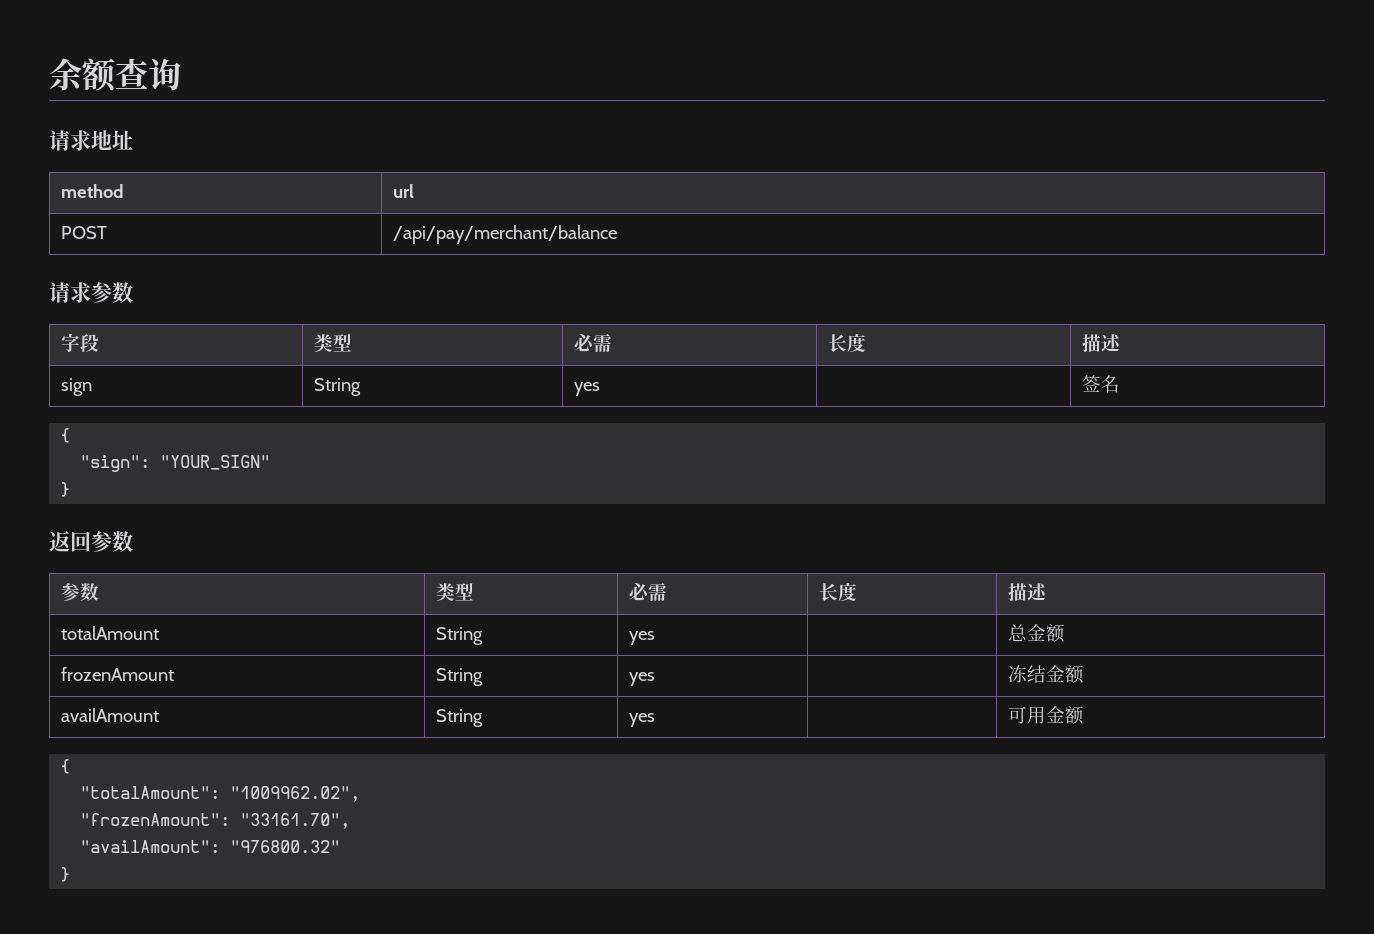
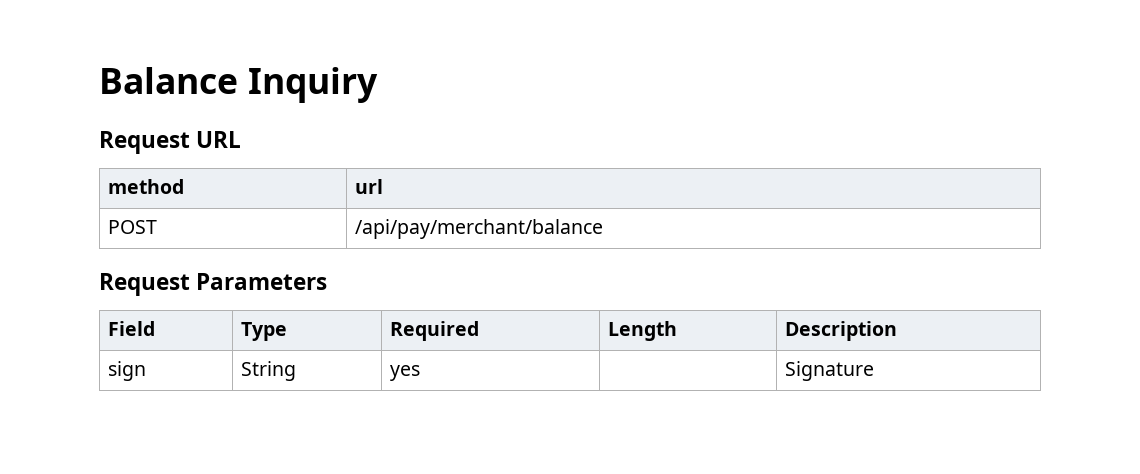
- 余额查询
- 请求地址
+ Balance Inquiry
+ Request URL
- 请求参数
- 字段 | 类型 | 必需 | 长度 | 描述
- sign | String | yes | | 签名
- {
- "sign": "YOUR_SIGN"
- }
- 返回参数
- 参数 | 类型 | 必需 | 长度 | 描述
- totalAmount | String | yes | | 总金额
- frozenAmount | String | yes | | 冻结金额
- availAmount | String | yes | | 可用金额
- {
- "totalAmount": "1009962.02",
- "frozenAmount": "33161.70",
- "availAmount": "976800.32"
- }
+ Request Parameters
+ Field | Type | Required | Length | Description
+ sign | String | yes | | Signature

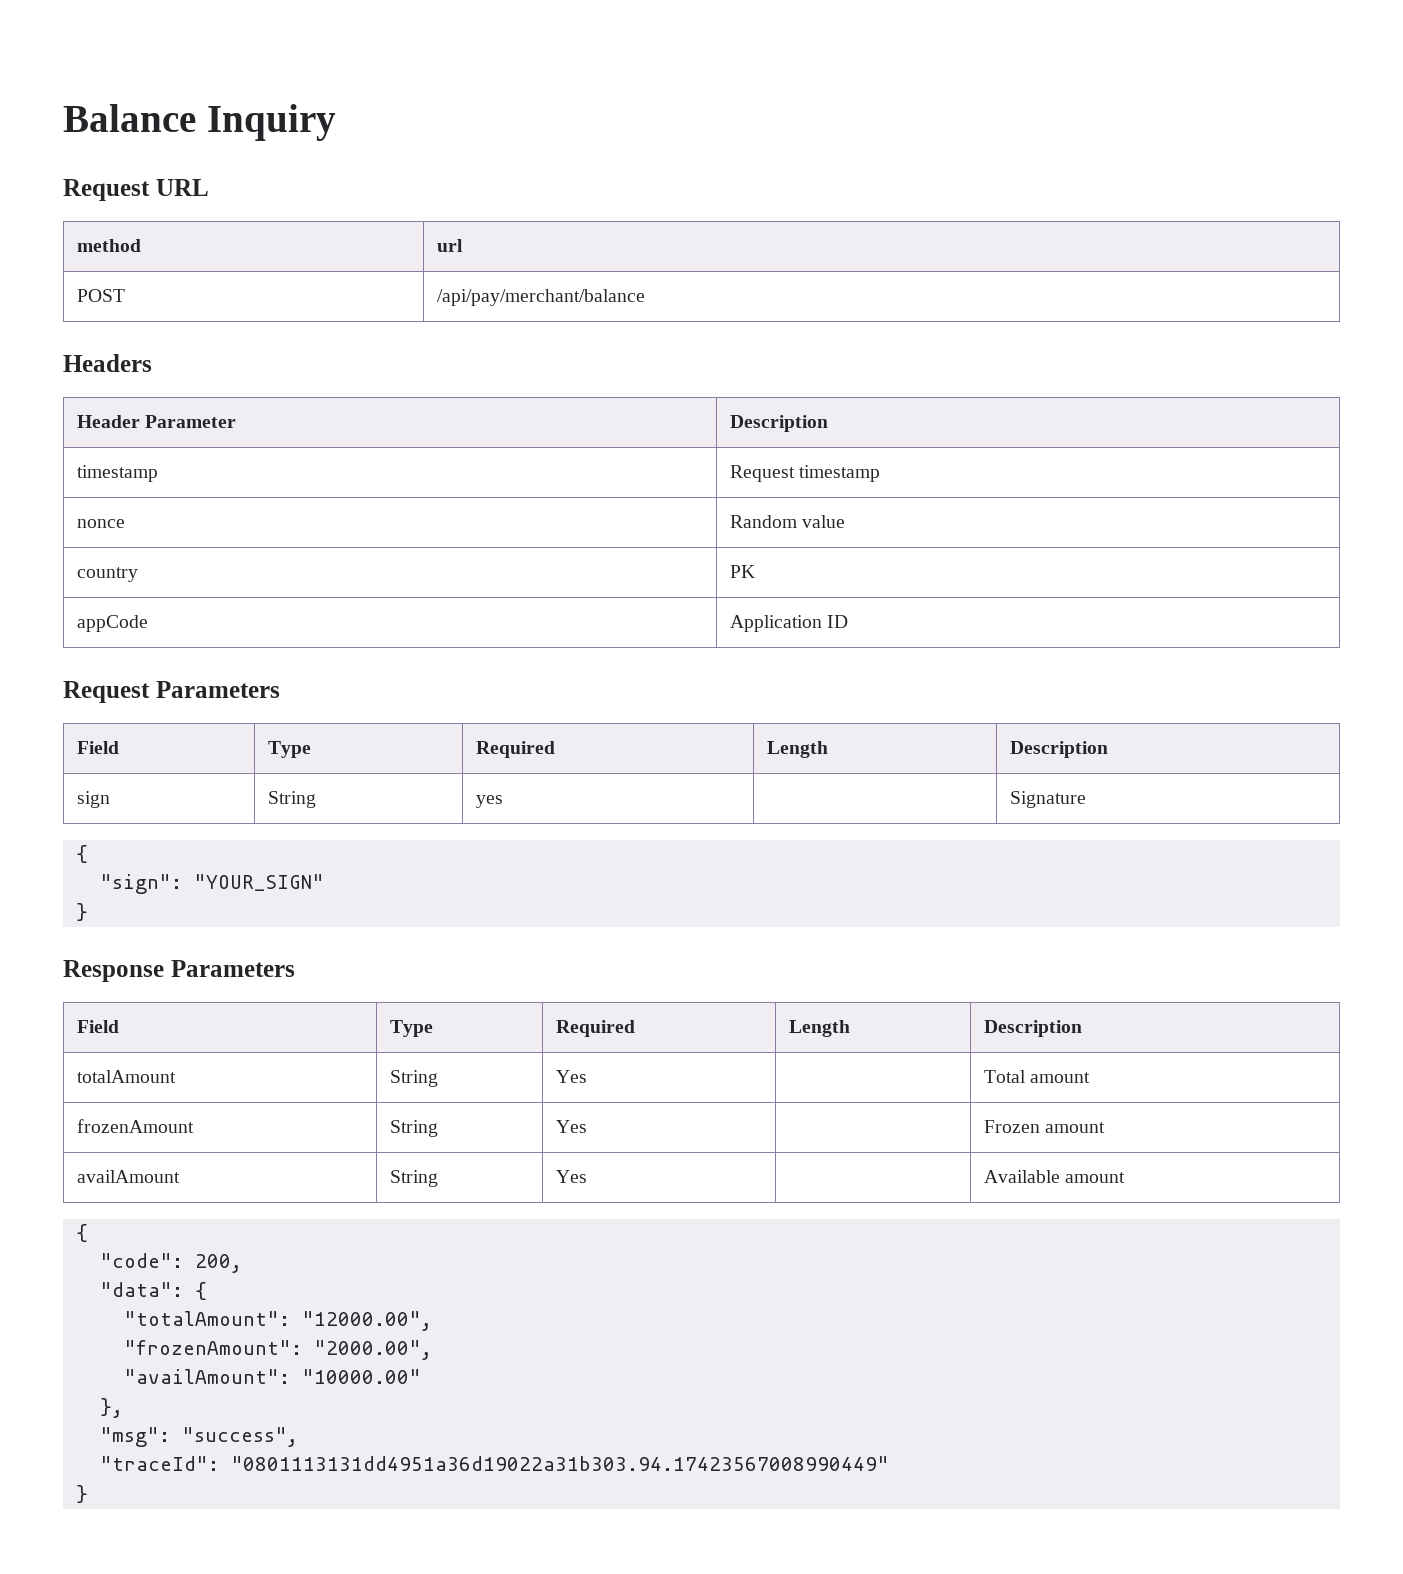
+ Headers
+ Header Parameter | Description
+ timestamp | Request timestamp
+ nonce | Random value
+ country | PK
+ appCode | Application ID
  sign | String | yes | | Signature
+ {
+ "sign": "YOUR_SIGN"
+ }
+ Response Parameters
+ Field | Type | Required | Length | Description
+ totalAmount | String | Yes | | Total amount
+ frozenAmount | String | Yes | | Frozen amount
+ availAmount | String | Yes | | Available amount
+ {
+ "code": 200,
+ "data": {
+ "totalAmount": "12000.00",
+ "frozenAmount": "2000.00",
+ "availAmount": "10000.00"
+ },
+ "msg": "success",
+ "traceId": "0801113131dd4951a36d19022a31b303.94.17423567008990449"
+ }

